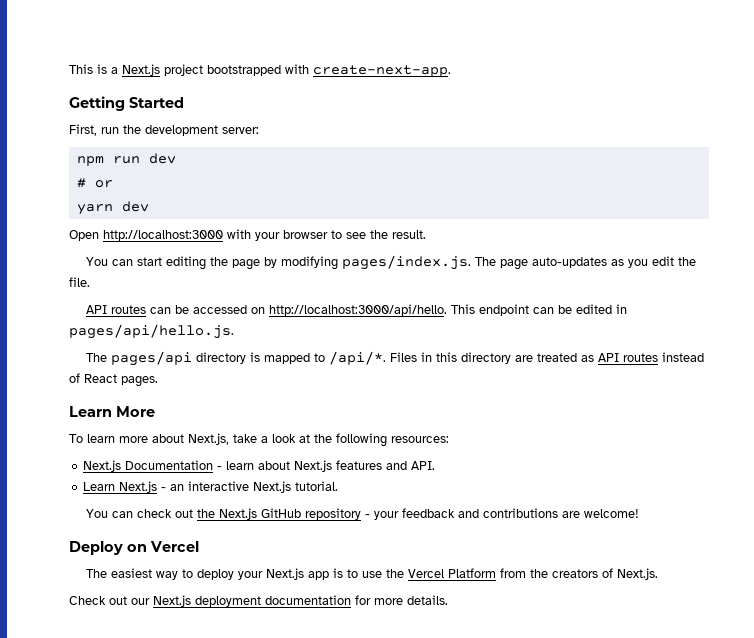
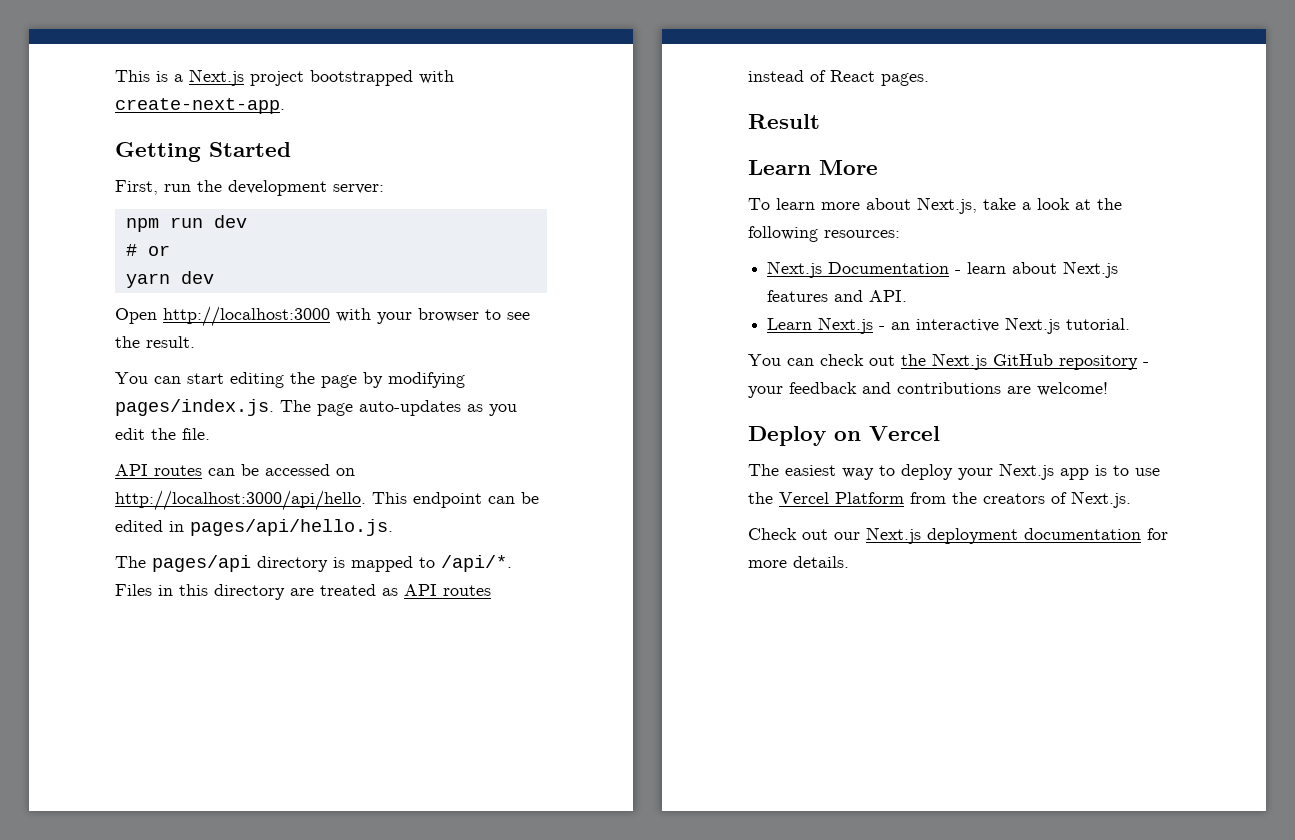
+ Result

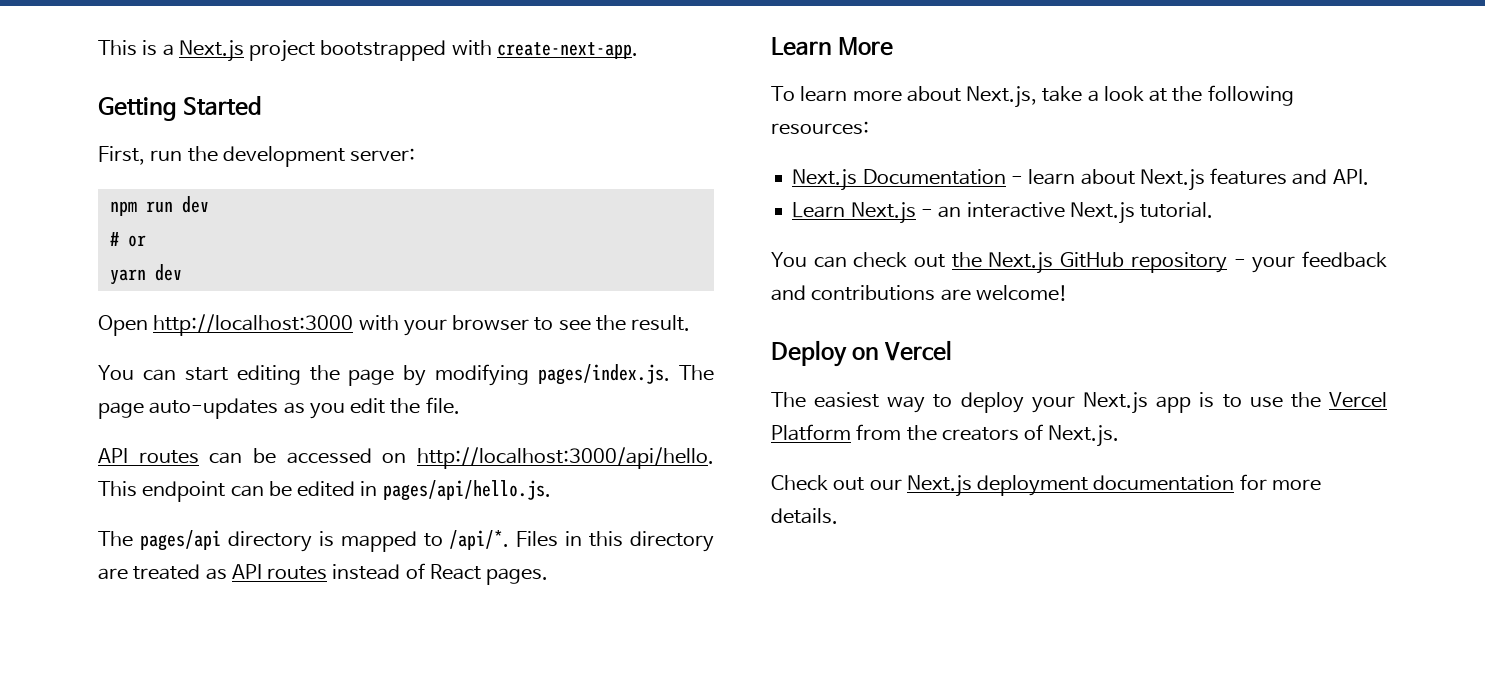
- Result

